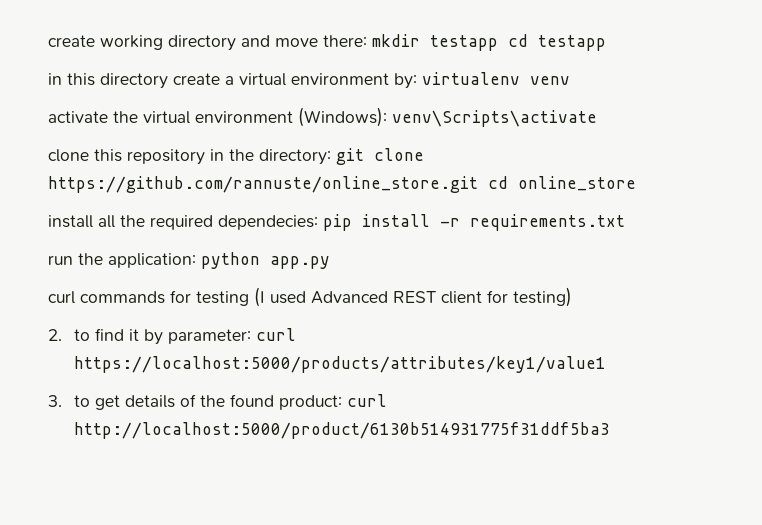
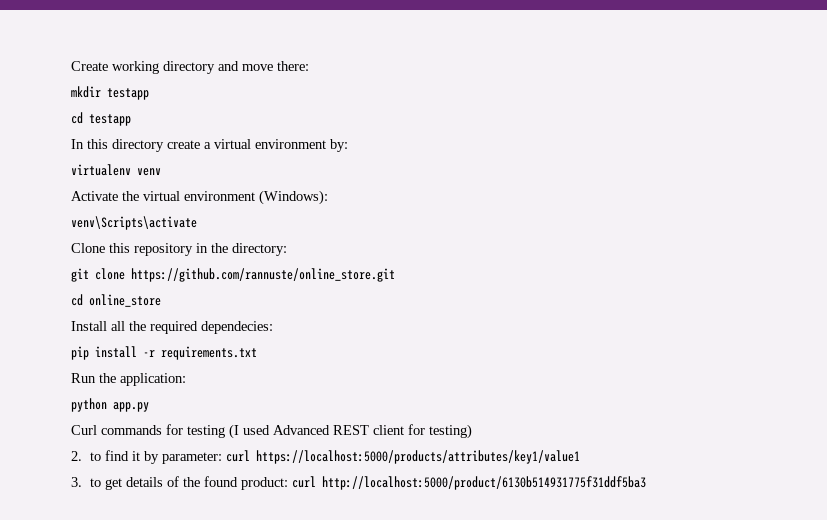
- create working directory and move there: mkdir testapp cd testapp
+ Create working directory and move there:
+ mkdir testapp
+ cd testapp
- in this directory create a virtual environment by: virtualenv venv
+ In this directory create a virtual environment by:
+ virtualenv venv
- activate the virtual environment (Windows): venv\Scripts\activate
+ Activate the virtual environment (Windows):
+ venv\Scripts\activate
- clone this repository in the directory: git clone https://github.com/rannuste/online_store.git cd online_store
+ Clone this repository in the directory:
+ git clone https://github.com/rannuste/online_store.git
+ cd online_store
- install all the required dependecies: pip install -r requirements.txt
+ Install all the required dependecies:
+ pip install -r requirements.txt
- run the application: python app.py
+ Run the application:
+ python app.py
- curl commands for testing (I used Advanced REST client for testing)
+ Curl commands for testing (I used Advanced REST client for testing)

